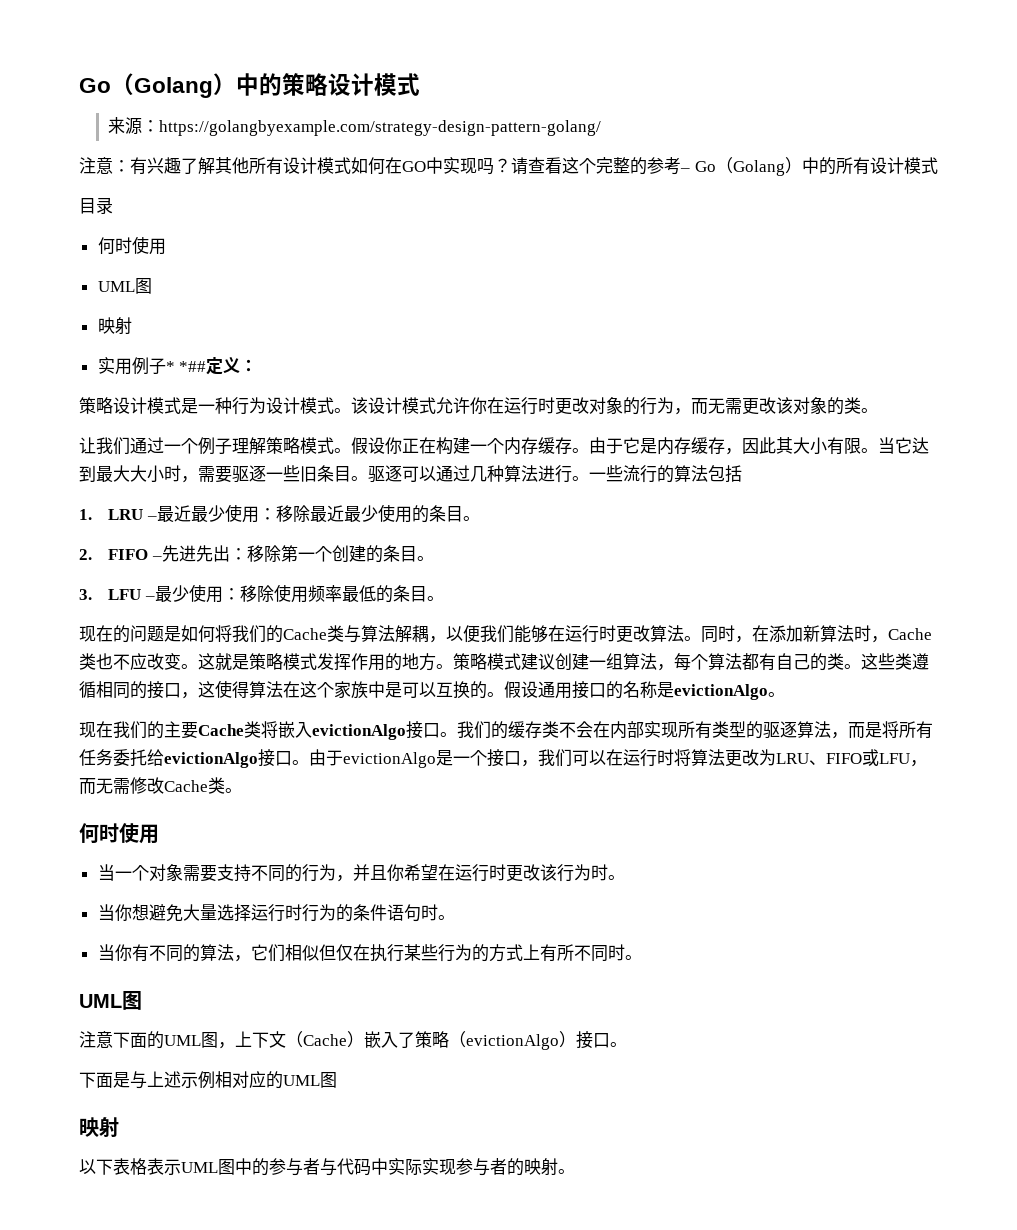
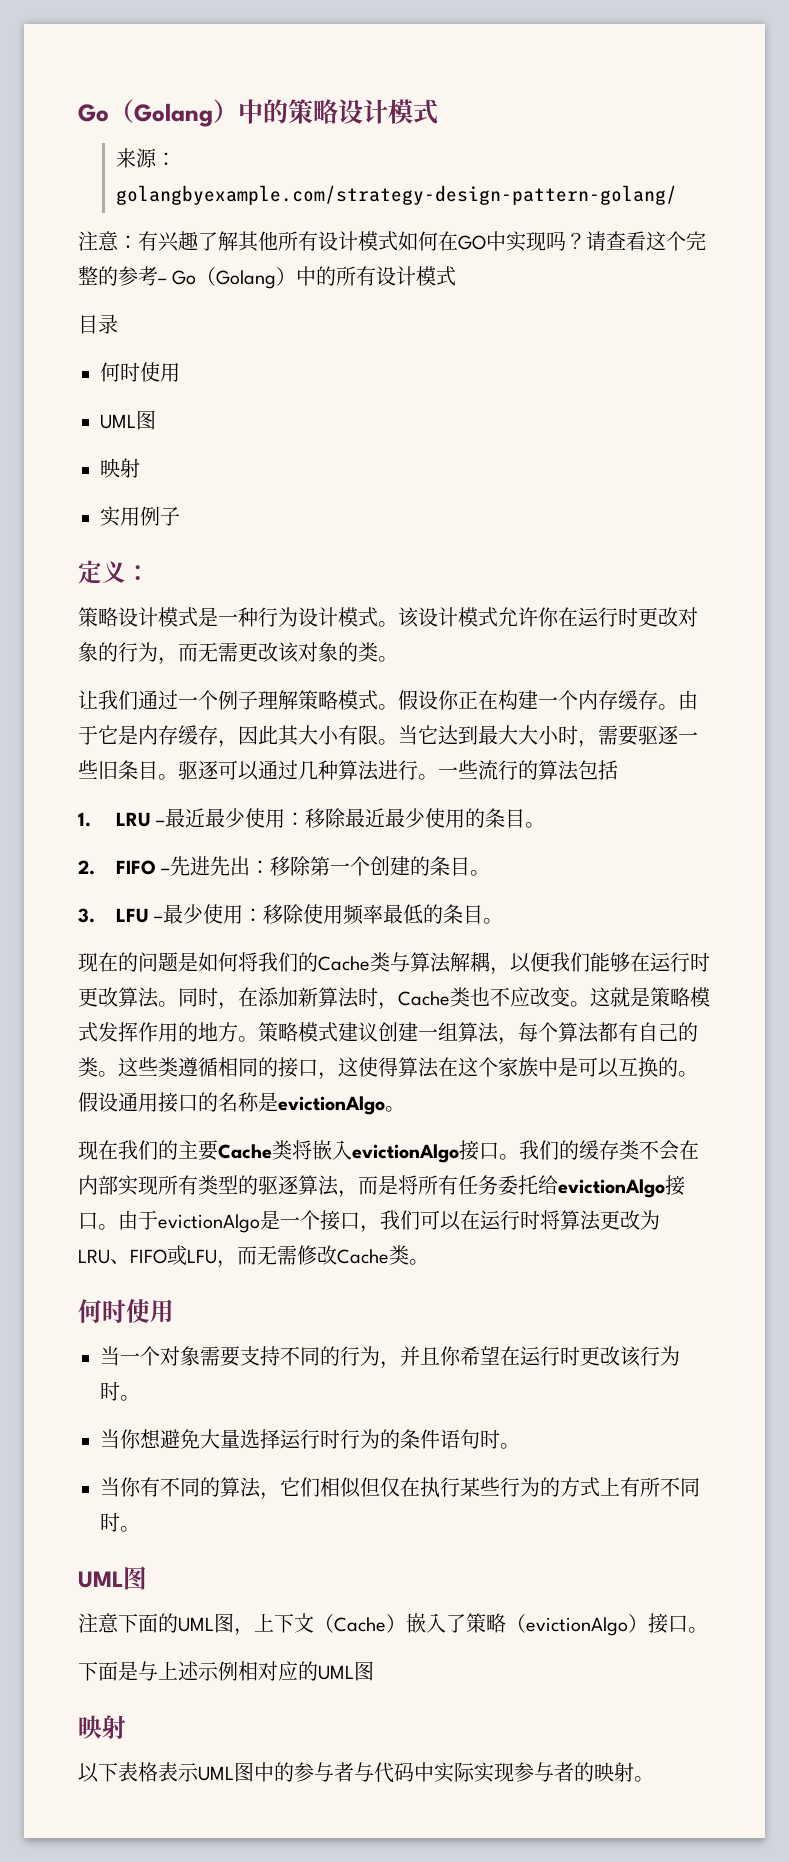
- 来源：https://golangbyexample.com/strategy-design-pattern-golang/
+ 来源：golangbyexample.com/strategy-design-pattern-golang/
- 实用例子* *##定义：
+ 实用例子
+ 定义：

